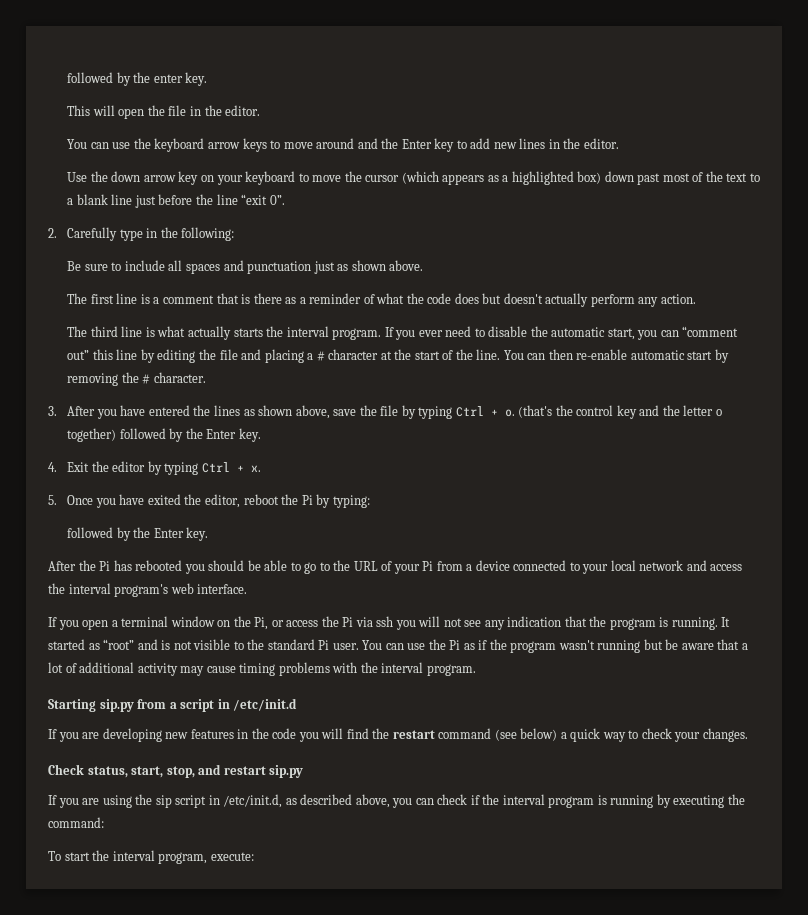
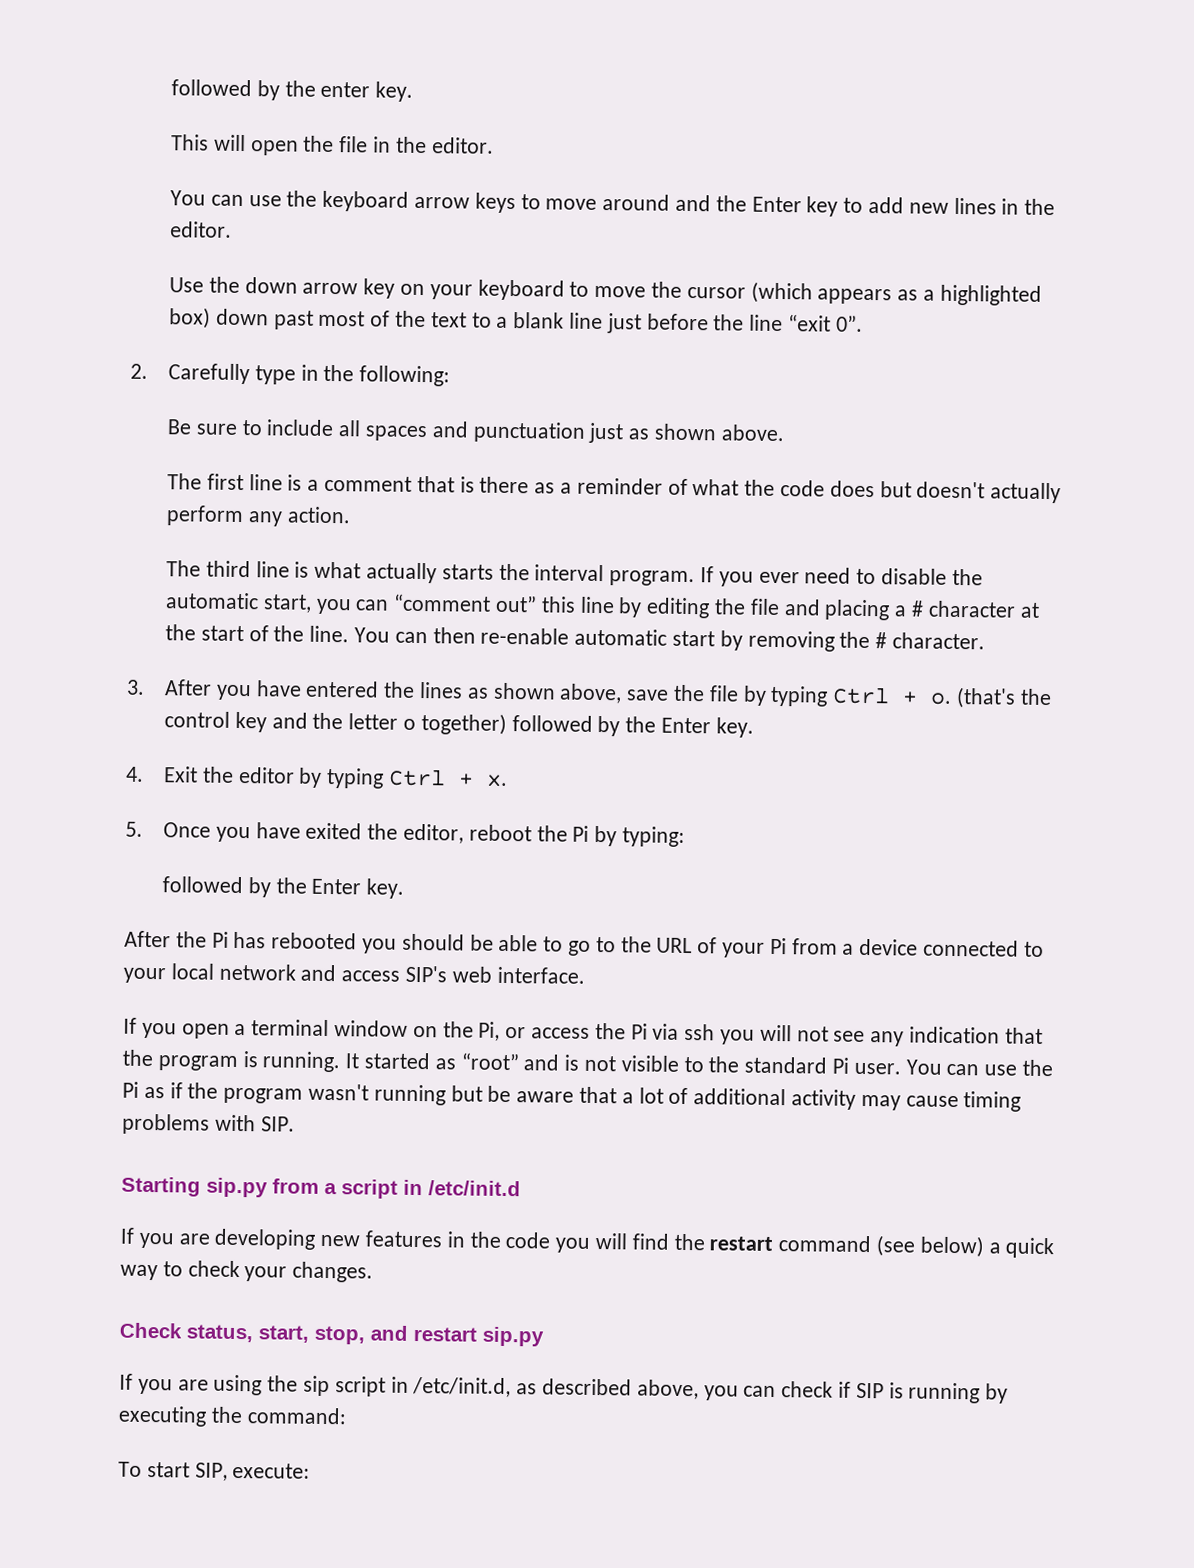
- After the Pi has rebooted you should be able to go to the URL of your Pi from a device connected to your local network and access the interval program's web interface.
+ After the Pi has rebooted you should be able to go to the URL of your Pi from a device connected to your local network and access SIP's web interface.
- You can use the Pi as if the program wasn't running but be aware that a lot of additional activity may cause timing problems with the interval program.
+ You can use the Pi as if the program wasn't running but be aware that a lot of additional activity may cause timing problems with SIP.
- If you are using the sip script in /etc/init.d, as described above, you can check if the interval program is running by executing the command:
+ If you are using the sip script in /etc/init.d, as described above, you can check if SIP is running by executing the command:
- To start the interval program, execute:
+ To start SIP, execute:

